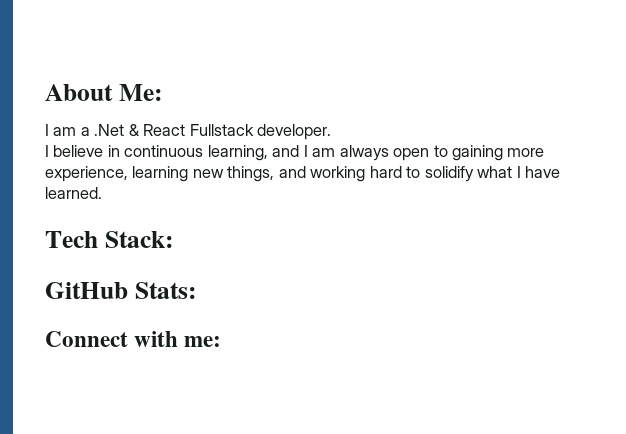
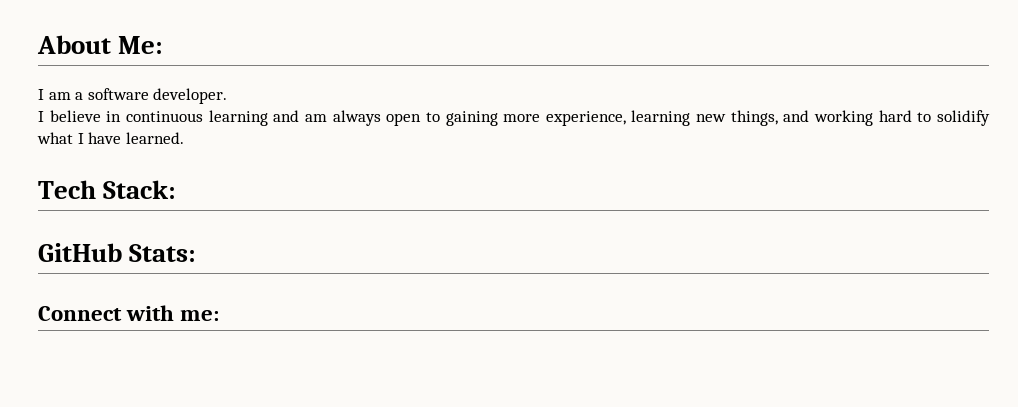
- I am a .Net & React Fullstack developer.
+ I am a software developer.
- I believe in continuous learning, and I am always open to gaining more experience, learning new things, and working hard to solidify what I have learned.
+ I believe in continuous learning and am always open to gaining more experience, learning new things, and working hard to solidify what I have learned.

